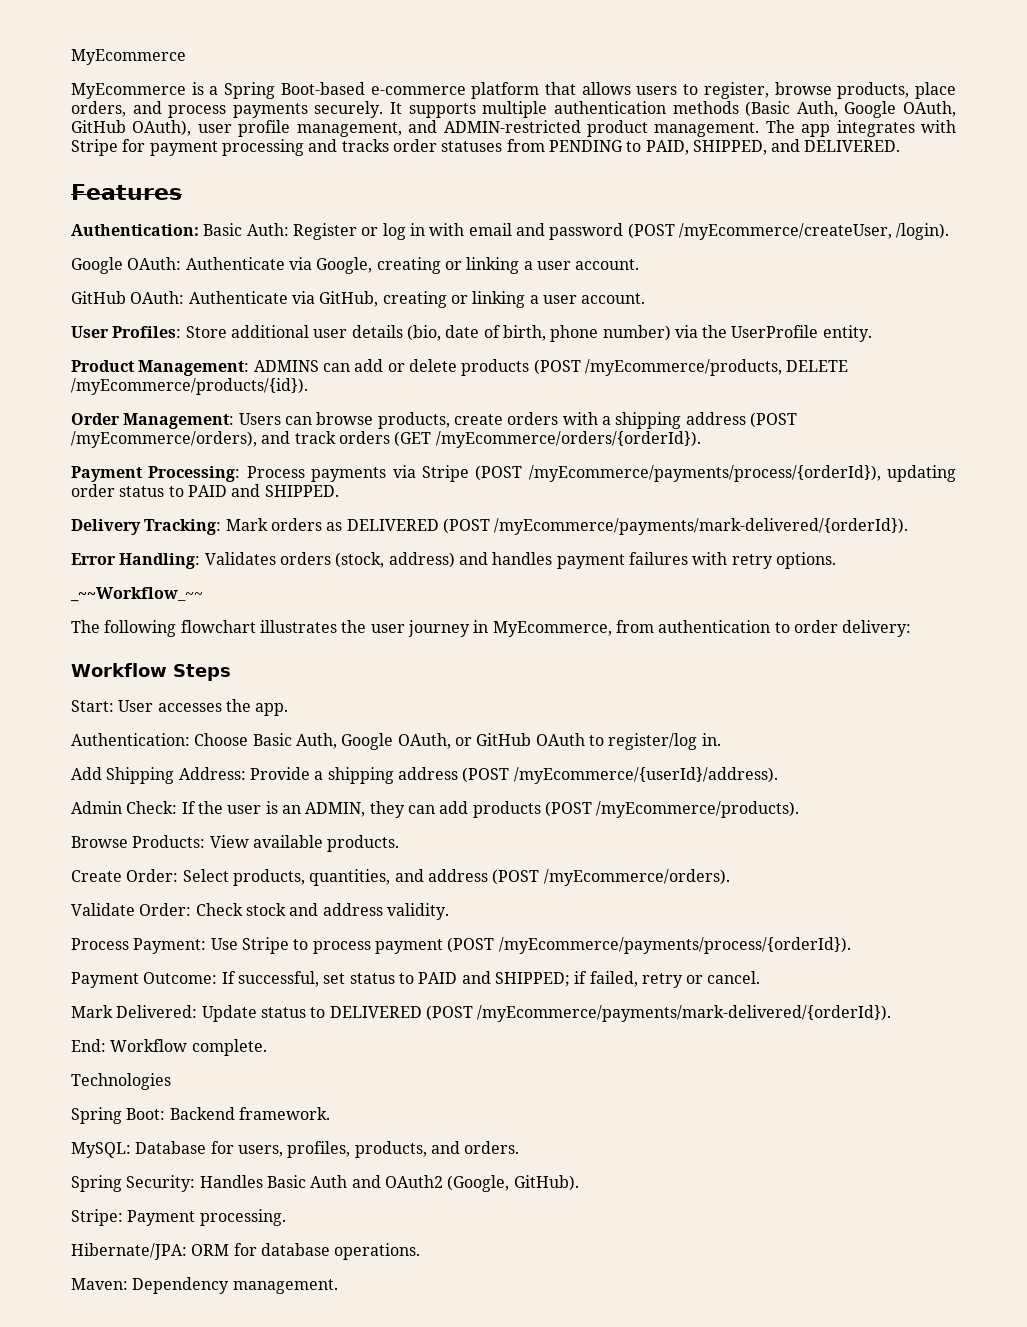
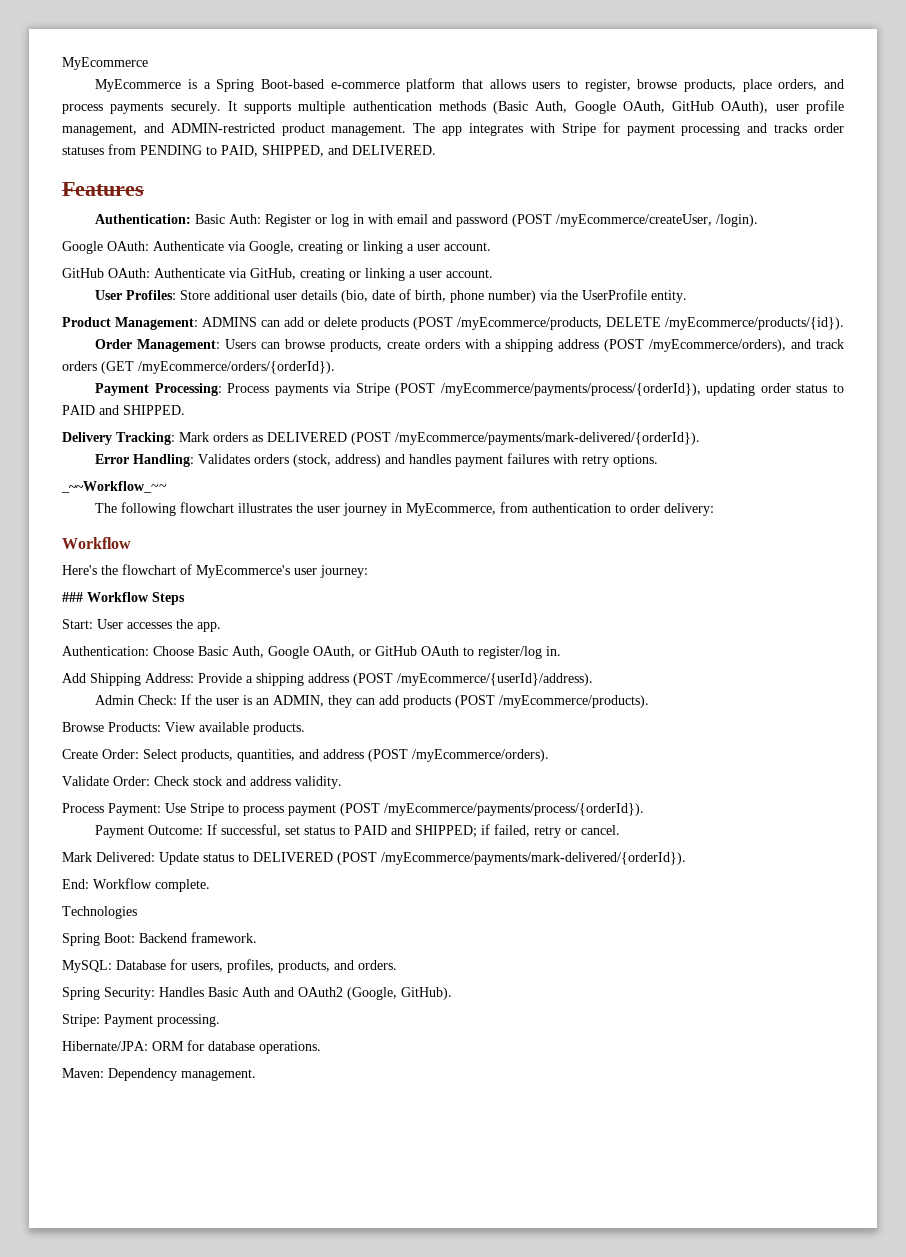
  The following flowchart illustrates the user journey in MyEcommerce, from authentication to order delivery:
- Workflow Steps
+ Workflow
+ Here's the flowchart of MyEcommerce's user journey:
+ ### Workflow Steps

